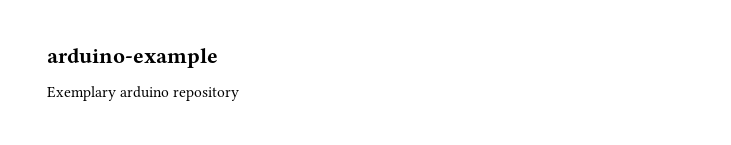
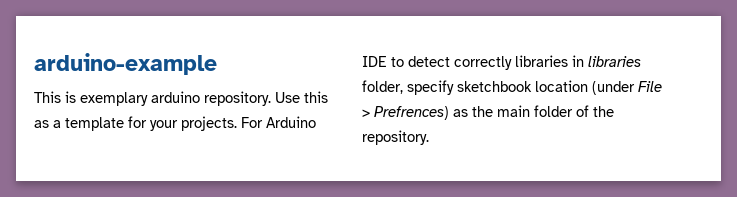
- Exemplary arduino repository
+ This is exemplary arduino repository. Use this as a template for your projects. For Arduino IDE to detect correctly libraries in libraries folder, specify sketchbook location (under File > Prefrences) as the main folder of the repository.

